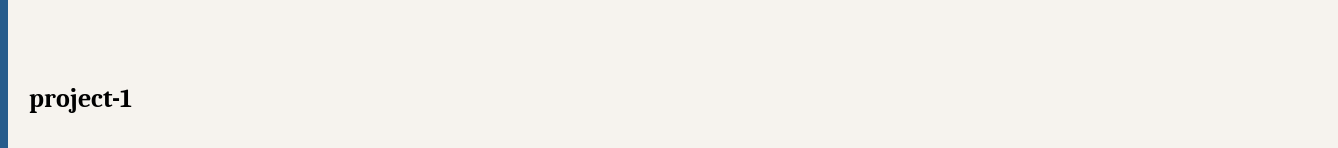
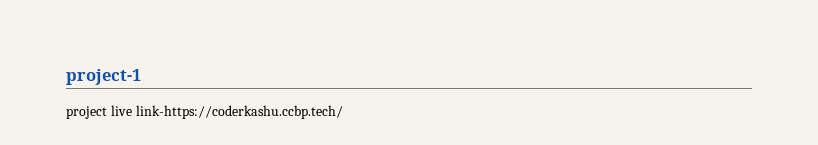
+ project live link-https://coderkashu.ccbp.tech/

